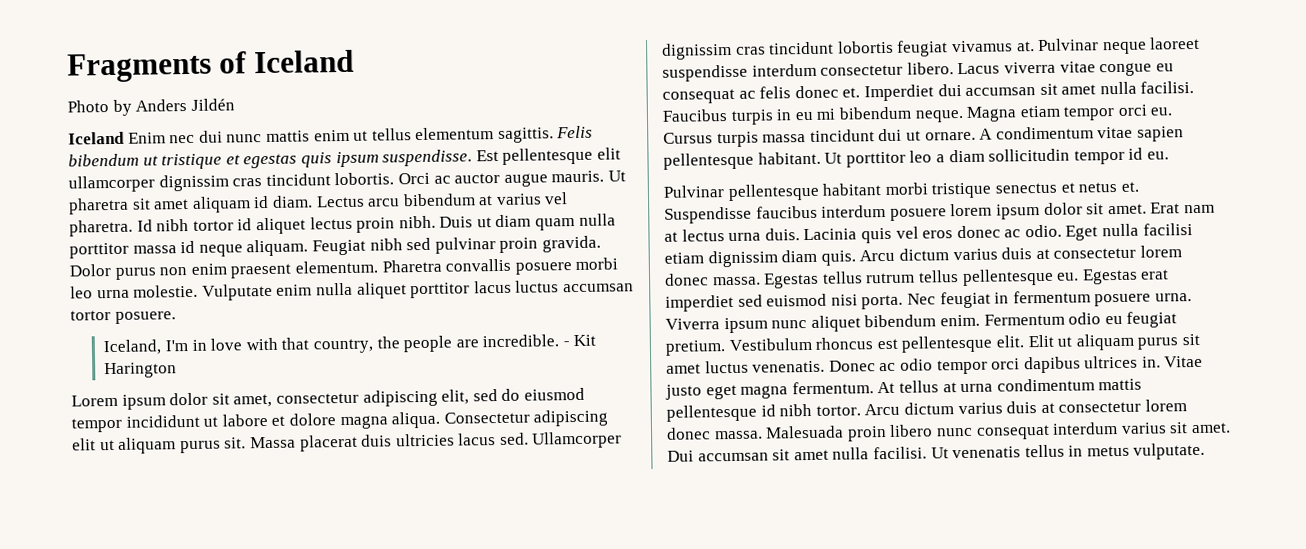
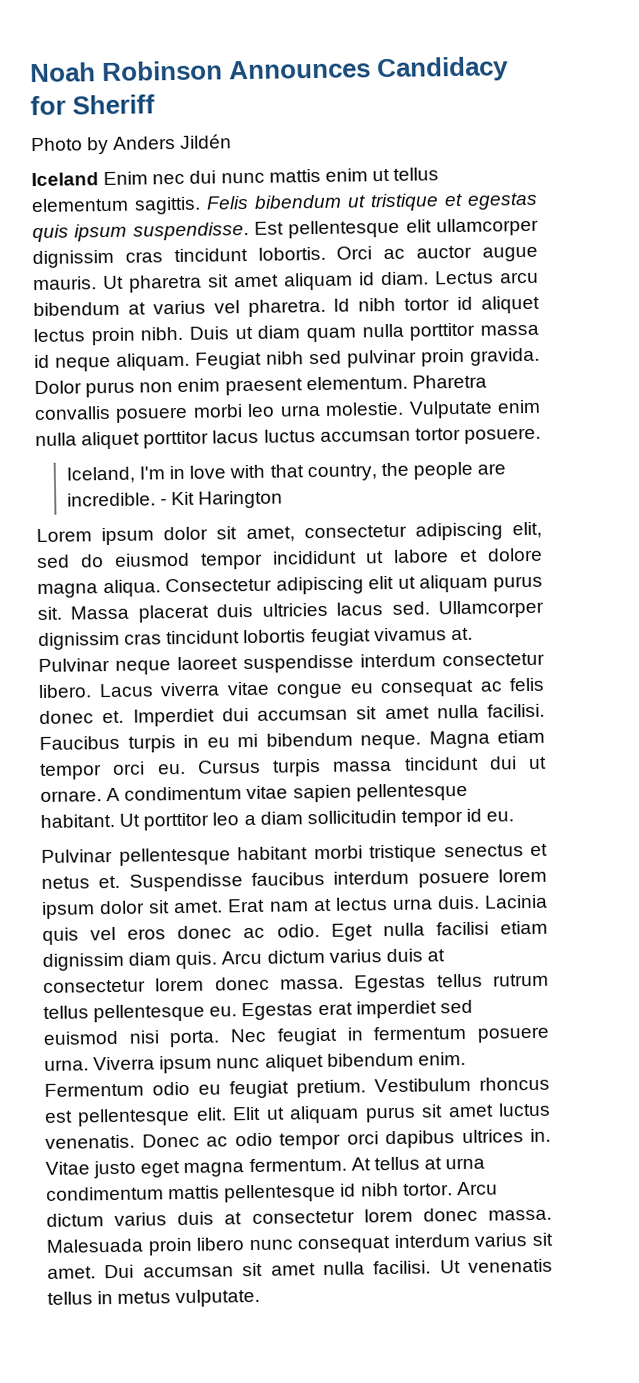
- Fragments of Iceland
+ Noah Robinson Announces Candidacy for Sheriff

